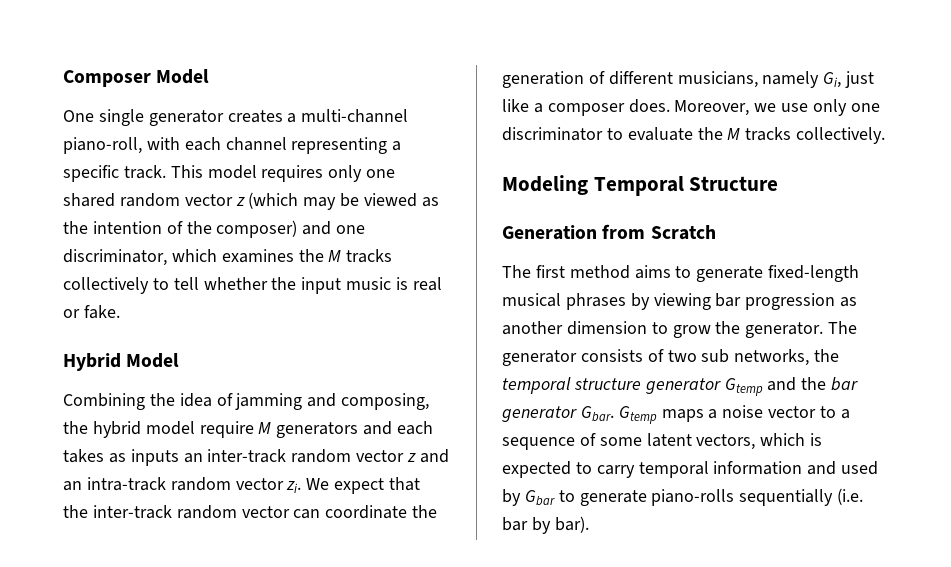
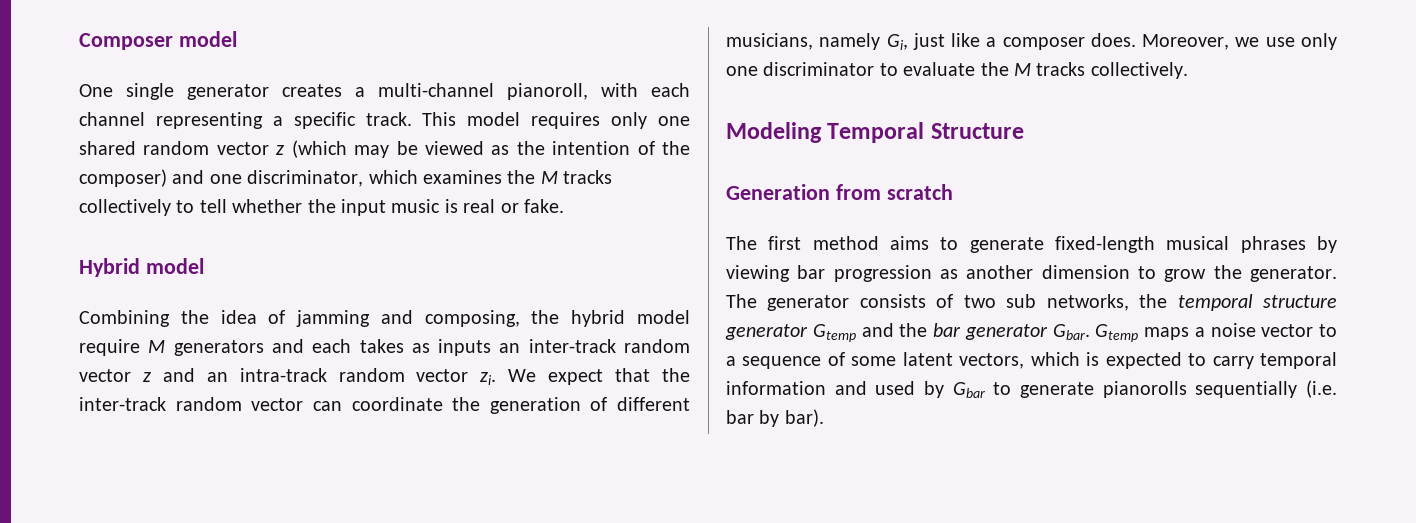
- Composer Model
+ Composer model
- One single generator creates a multi-channel piano-roll, with each channel representing a specific track.
+ One single generator creates a multi-channel pianoroll, with each channel representing a specific track.
- Hybrid Model
+ Hybrid model
- Generation from Scratch
+ Generation from scratch
- Gtemp maps a noise vector to a sequence of some latent vectors, which is expected to carry temporal information and used by Gbar to generate piano-rolls sequentially (i.e. bar by bar).
+ Gtemp maps a noise vector to a sequence of some latent vectors, which is expected to carry temporal information and used by Gbar to generate pianorolls sequentially (i.e. bar by bar).

